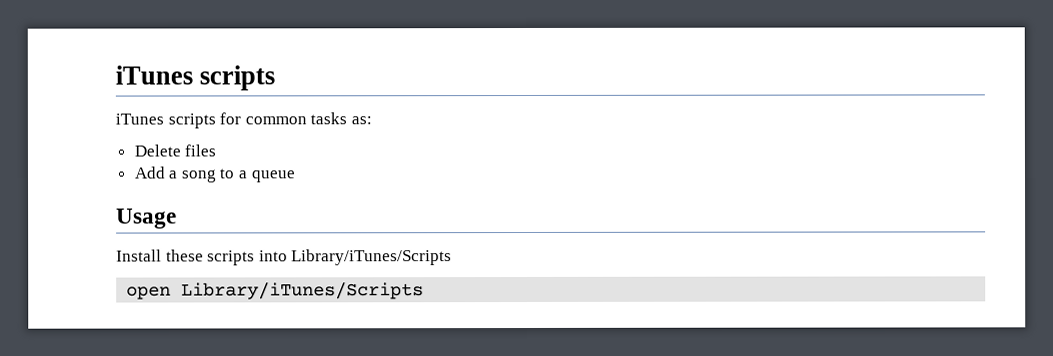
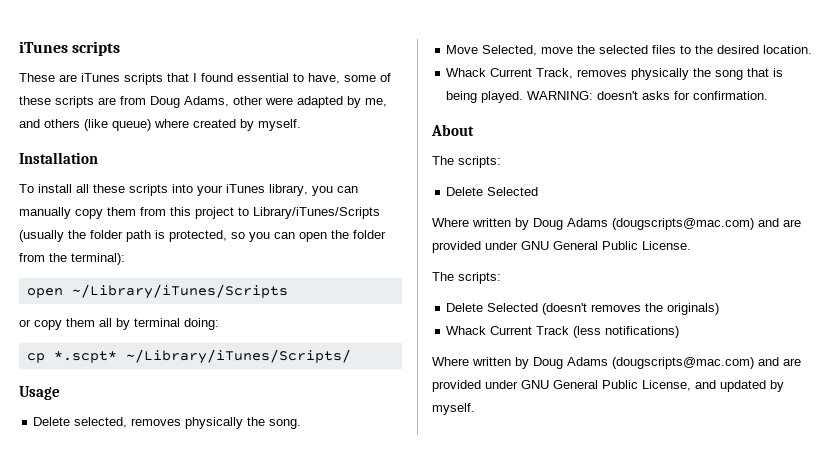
- iTunes scripts for common tasks as:
- Delete files
- Add a song to a queue
+ These are iTunes scripts that I found essential to have, some of these scripts are from Doug Adams, other were adapted by me, and others (like queue) where created by myself.
+ Installation
+ To install all these scripts into your iTunes library, you can manually copy them from this project to Library/iTunes/Scripts (usually the folder path is protected, so you can open the folder from the terminal):
+ open ~/Library/iTunes/Scripts
+ or copy them all by terminal doing:
+ cp *.scpt* ~/Library/iTunes/Scripts/
  Usage
- Install these scripts into Library/iTunes/Scripts
- open Library/iTunes/Scripts
+ Delete selected, removes physically the song.
+ Move Selected, move the selected files to the desired location.
+ Whack Current Track, removes physically the song that is being played. WARNING: doesn't asks for confirmation.
+ About
+ The scripts:
+ Delete Selected
+ Where written by Doug Adams (dougscripts@mac.com) and are provided under GNU General Public License.
+ The scripts:
+ Delete Selected (doesn't removes the originals)
+ Whack Current Track (less notifications)
+ Where written by Doug Adams (dougscripts@mac.com) and are provided under GNU General Public License, and updated by myself.

